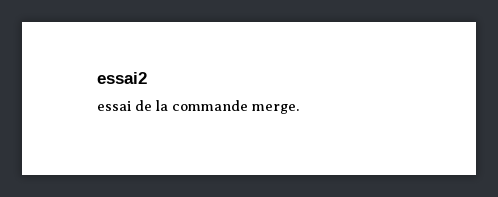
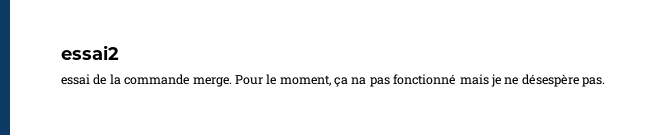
+ Pour le moment, ça na pas fonctionné mais je ne désespère pas.

